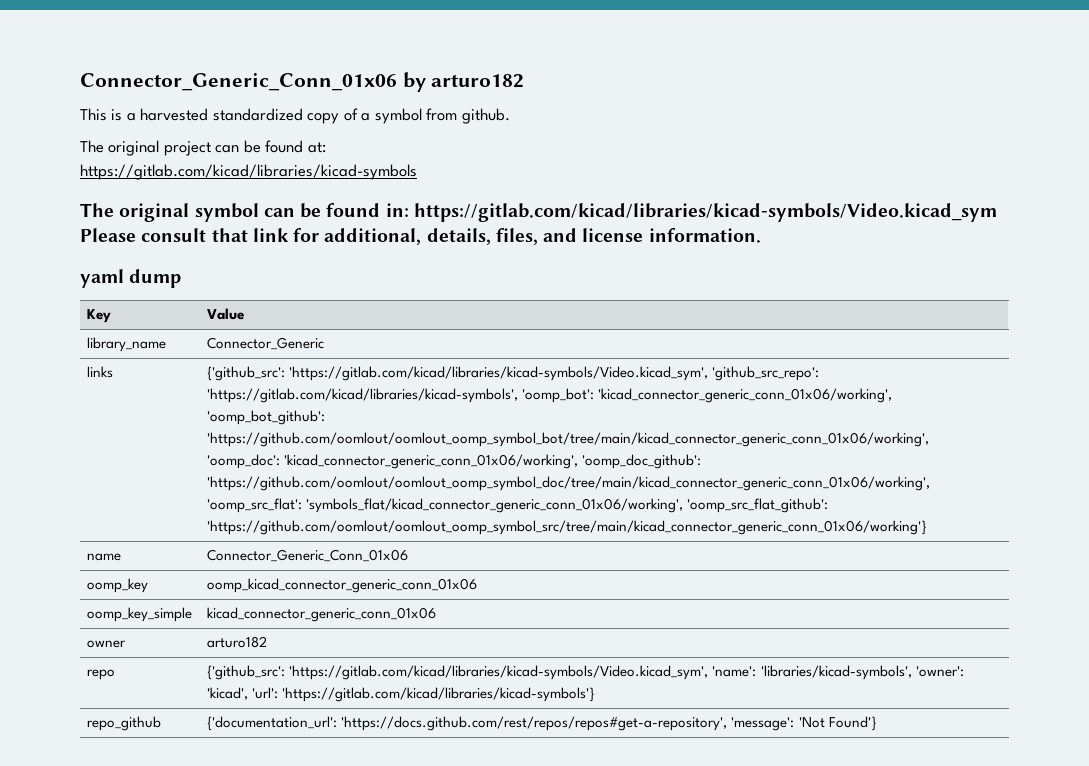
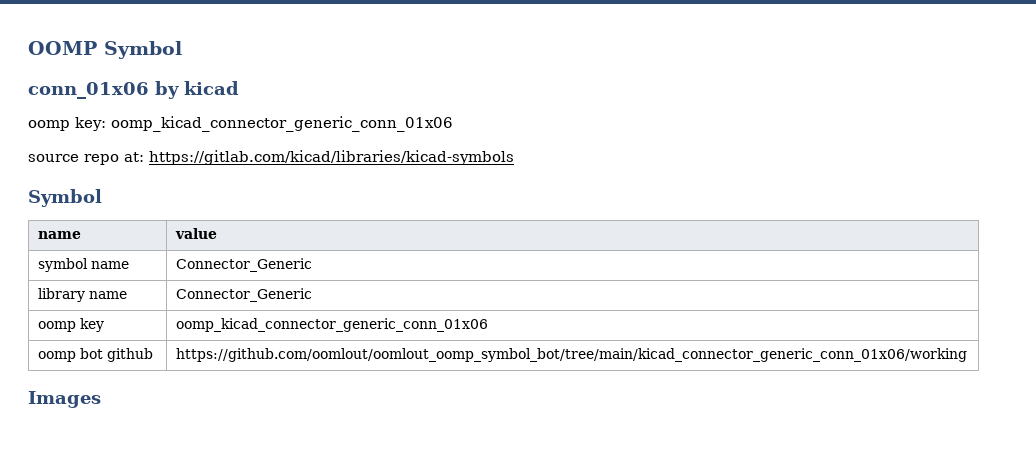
- Connector_Generic_Conn_01x06 by arturo182
- This is a harvested standardized copy of a symbol from github.
- The original project can be found at:
- https://gitlab.com/kicad/libraries/kicad-symbols
- The original symbol can be found in: https://gitlab.com/kicad/libraries/kicad-symbols/Video.kicad_sym Please consult that link for additional, details, files, and license information.
- yaml dump
- Key | Value
- library_name | Connector_Generic
- links | {'github_src': 'https://gitlab.com/kicad/libraries/kicad-symbols/Video.kicad_sym', 'github_src_repo': 'https://gitlab.com/kicad/libraries/kicad-symbols', 'oomp_bot': 'kicad_connector_generic_conn_01x06/working', 'oomp_bot_github': 'https://github.com/oomlout/oomlout_oomp_symbol_bot/tree/main/kicad_connector_generic_conn_01x06/working', 'oomp_doc': 'kicad_connector_generic_conn_01x06/working', 'oomp_doc_github': 'https://github.com/oomlout/oomlout_oomp_symbol_doc/tree/main/kicad_connector_generic_conn_01x06/working', 'oomp_src_flat': 'symbols_flat/kicad_connector_generic_conn_01x06/working', 'oomp_src_flat_github': 'https://github.com/oomlout/oomlout_oomp_symbol_src/tree/main/kicad_connector_generic_conn_01x06/working'}
- name | Connector_Generic_Conn_01x06
- oomp_key | oomp_kicad_connector_generic_conn_01x06
- oomp_key_simple | kicad_connector_generic_conn_01x06
- owner | arturo182
- repo | {'github_src': 'https://gitlab.com/kicad/libraries/kicad-symbols/Video.kicad_sym', 'name': 'libraries/kicad-symbols', 'owner': 'kicad', 'url': 'https://gitlab.com/kicad/libraries/kicad-symbols'}
- repo_github | {'documentation_url': 'https://docs.github.com/rest/repos/repos#get-a-repository', 'message': 'Not Found'}
+ OOMP Symbol
+ conn_01x06 by kicad
+ oomp key: oomp_kicad_connector_generic_conn_01x06
+ source repo at: https://gitlab.com/kicad/libraries/kicad-symbols
+ Symbol
+ name | value
+ symbol name | Connector_Generic
+ library name | Connector_Generic
+ oomp key | oomp_kicad_connector_generic_conn_01x06
+ oomp bot github | https://github.com/oomlout/oomlout_oomp_symbol_bot/tree/main/kicad_connector_generic_conn_01x06/working
+ Images

